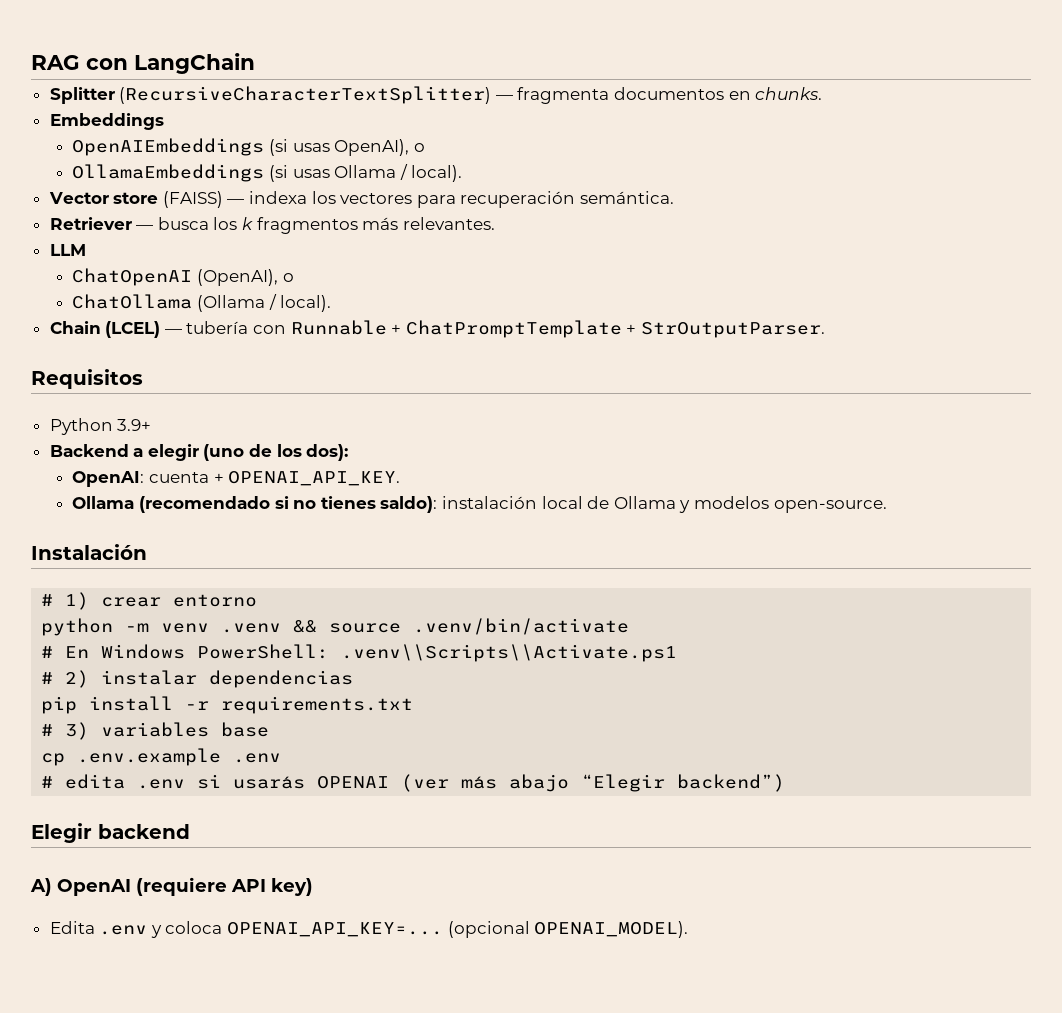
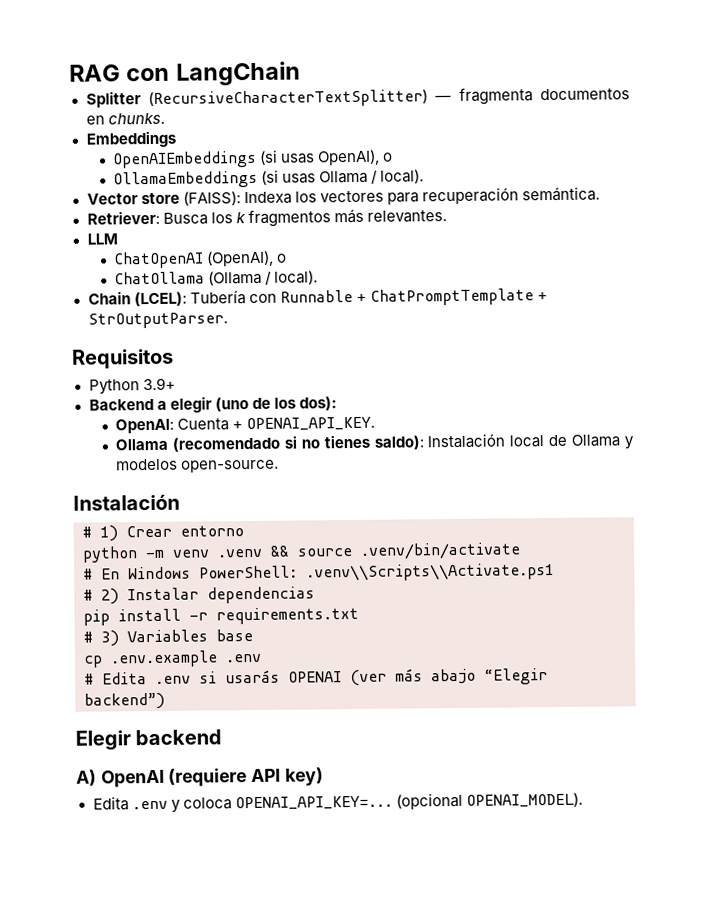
- Vector store (FAISS) — indexa los vectores para recuperación semántica.
+ Vector store (FAISS): Indexa los vectores para recuperación semántica.
- Retriever — busca los k fragmentos más relevantes.
+ Retriever: Busca los k fragmentos más relevantes.
- Chain (LCEL) — tubería con Runnable + ChatPromptTemplate + StrOutputParser.
+ Chain (LCEL): Tubería con Runnable + ChatPromptTemplate + StrOutputParser.
- OpenAI: cuenta + OPENAI_API_KEY.
+ OpenAI: Cuenta + OPENAI_API_KEY.
- Ollama (recomendado si no tienes saldo): instalación local de Ollama y modelos open-source.
+ Ollama (recomendado si no tienes saldo): Instalación local de Ollama y modelos open-source.
- # 1) crear entorno
+ # 1) Crear entorno
- # 2) instalar dependencias
+ # 2) Instalar dependencias
- # 3) variables base
+ # 3) Variables base
- # edita .env si usarás OPENAI (ver más abajo “Elegir backend”)
+ # Edita .env si usarás OPENAI (ver más abajo “Elegir backend”)

